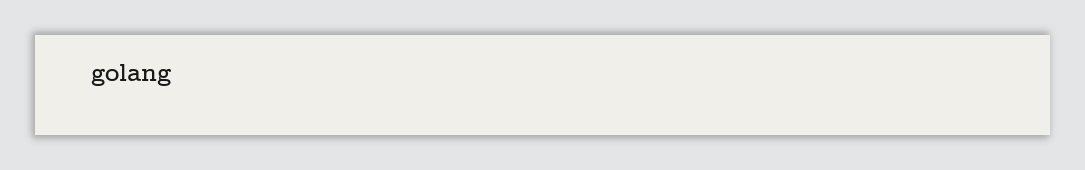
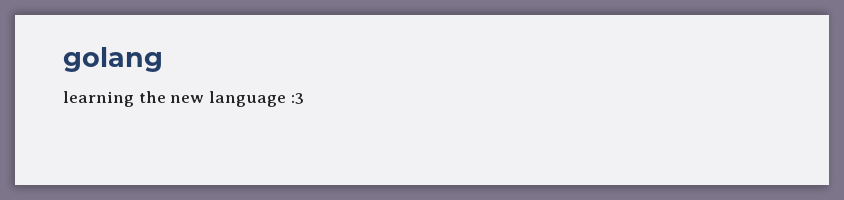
+ learning the new language :3

